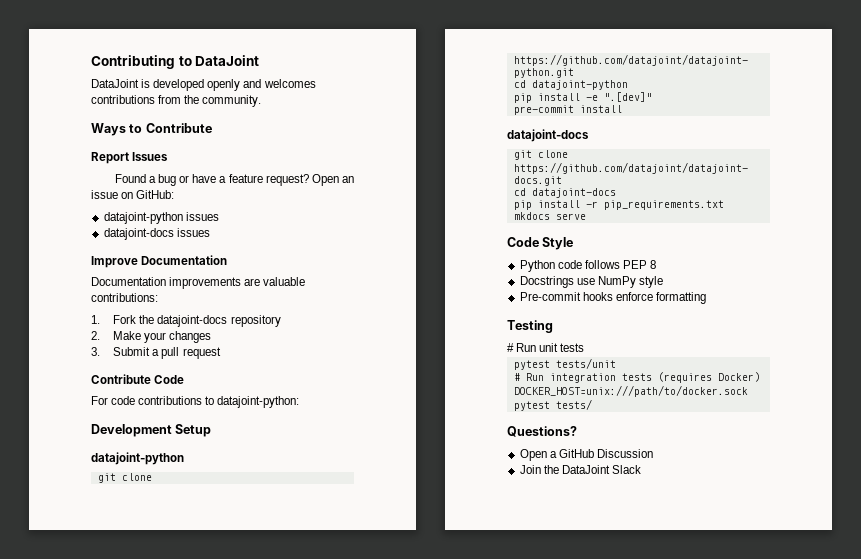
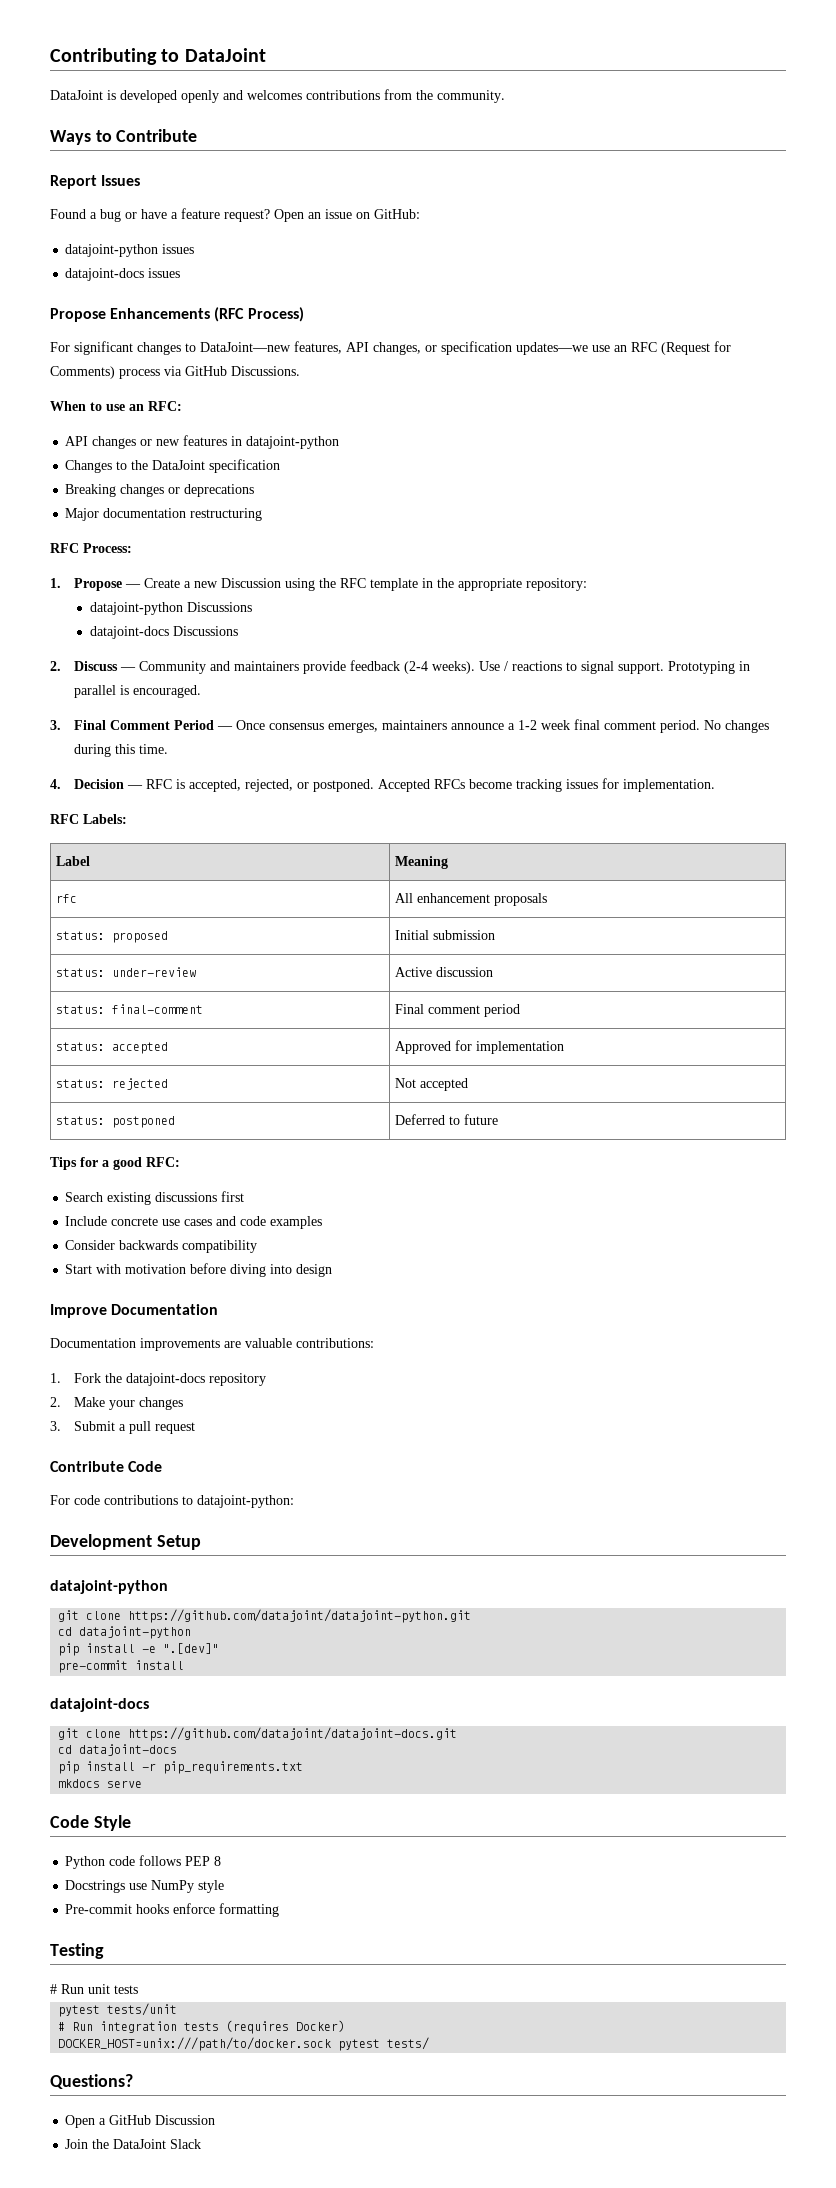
+ Propose Enhancements (RFC Process)
+ For significant changes to DataJoint—new features, API changes, or specification updates—we use an RFC (Request for Comments) process via GitHub Discussions.
+ When to use an RFC:
+ API changes or new features in datajoint-python
+ Changes to the DataJoint specification
+ Breaking changes or deprecations
+ Major documentation restructuring
+ RFC Process:
+ 1. Propose — Create a new Discussion using the RFC template in the appropriate repository:
+ datajoint-python Discussions
+ datajoint-docs Discussions
+ 2. Discuss — Community and maintainers provide feedback (2-4 weeks). Use / reactions to signal support. Prototyping in parallel is encouraged.
+ 3. Final Comment Period — Once consensus emerges, maintainers announce a 1-2 week final comment period. No changes during this time.
+ 4. Decision — RFC is accepted, rejected, or postponed. Accepted RFCs become tracking issues for implementation.
+ RFC Labels:
+ Label | Meaning
+ rfc | All enhancement proposals
+ status: proposed | Initial submission
+ status: under-review | Active discussion
+ status: final-comment | Final comment period
+ status: accepted | Approved for implementation
+ status: rejected | Not accepted
+ status: postponed | Deferred to future
+ Tips for a good RFC:
+ Search existing discussions first
+ Include concrete use cases and code examples
+ Consider backwards compatibility
+ Start with motivation before diving into design

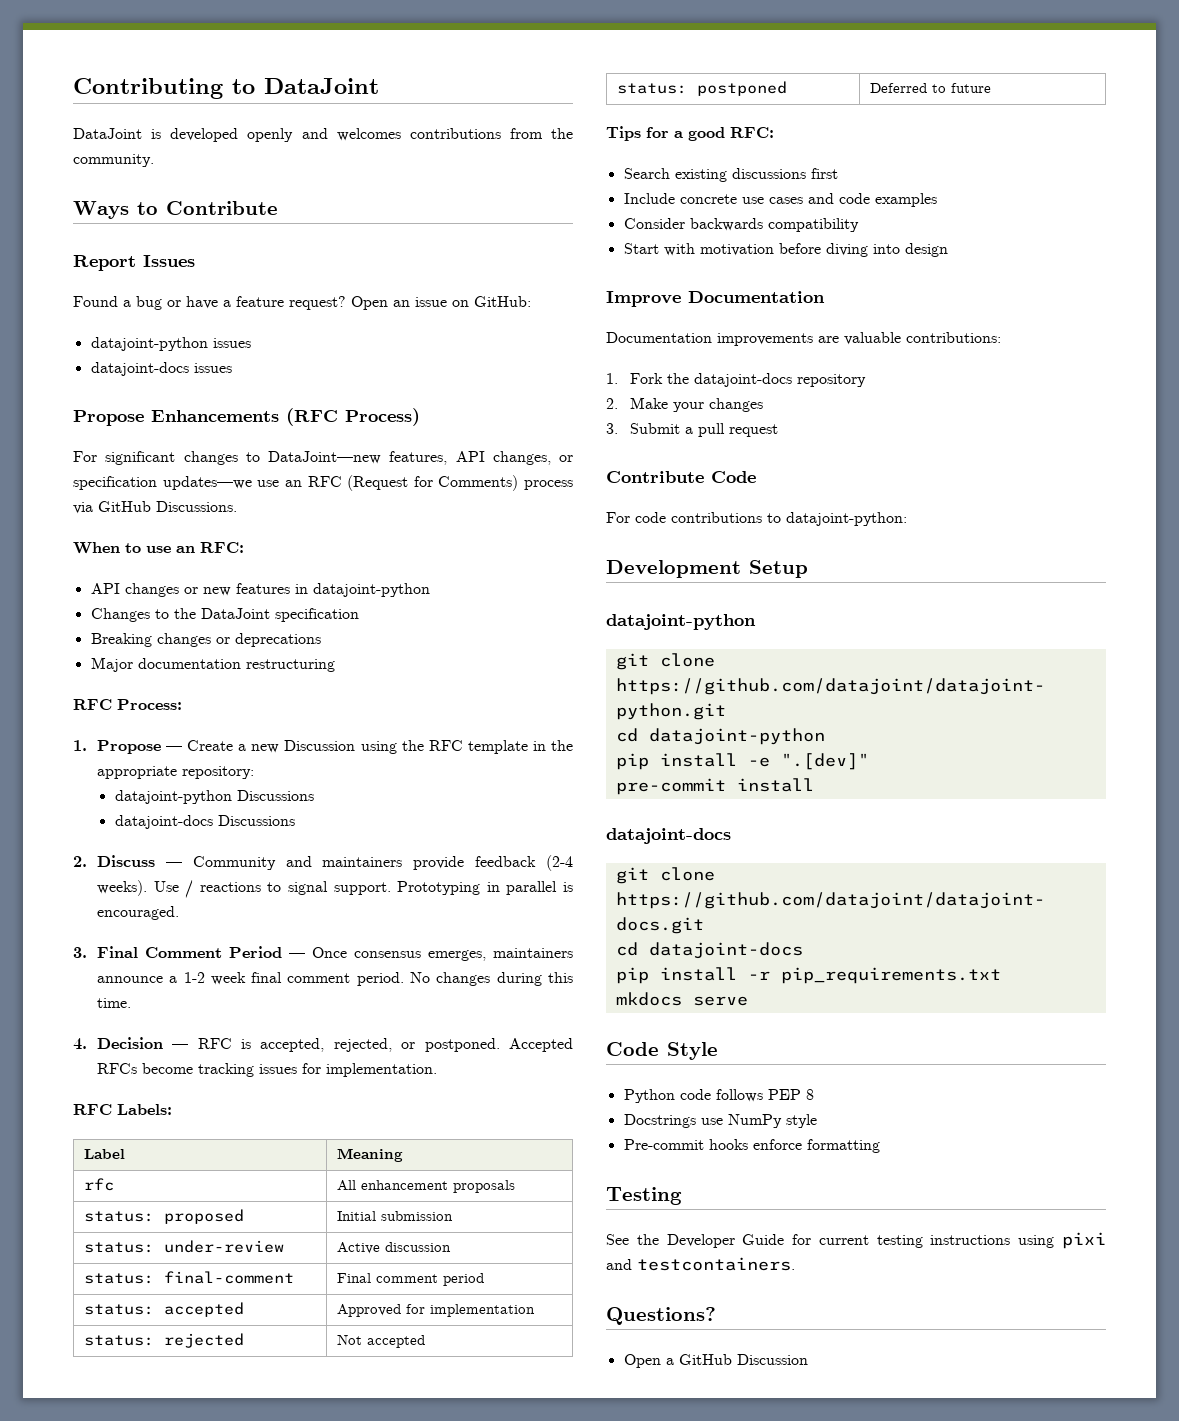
- # Run unit tests
- pytest tests/unit
- # Run integration tests (requires Docker)
- DOCKER_HOST=unix:///path/to/docker.sock pytest tests/
+ See the Developer Guide for current testing instructions using pixi and testcontainers.
- Join the DataJoint Slack

